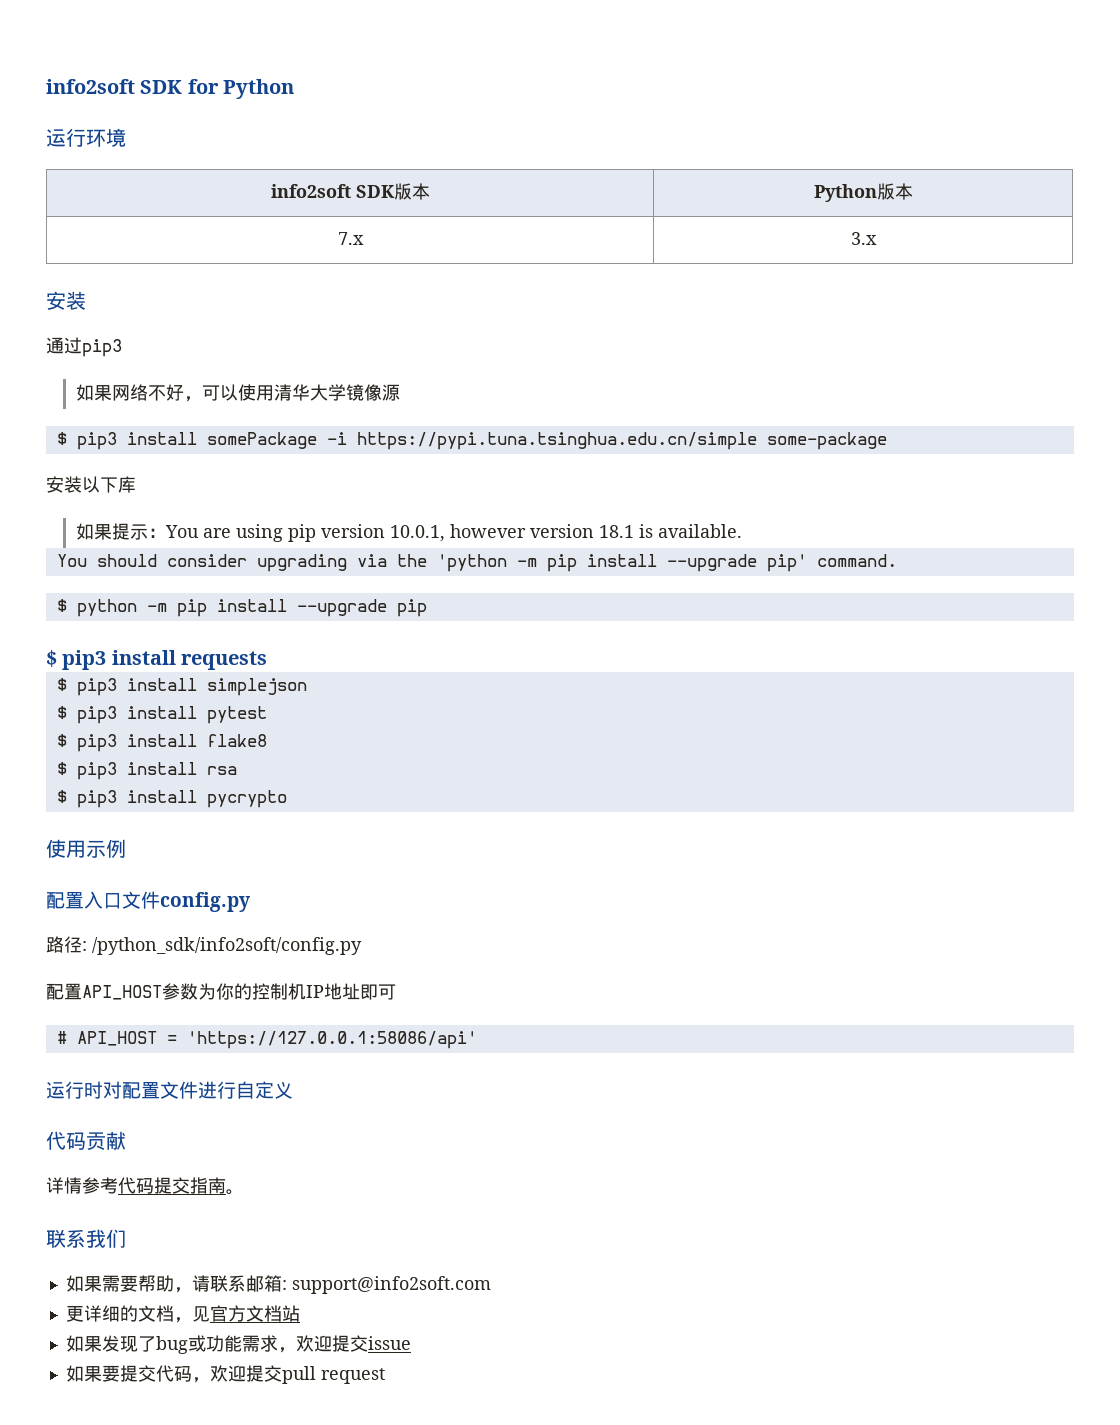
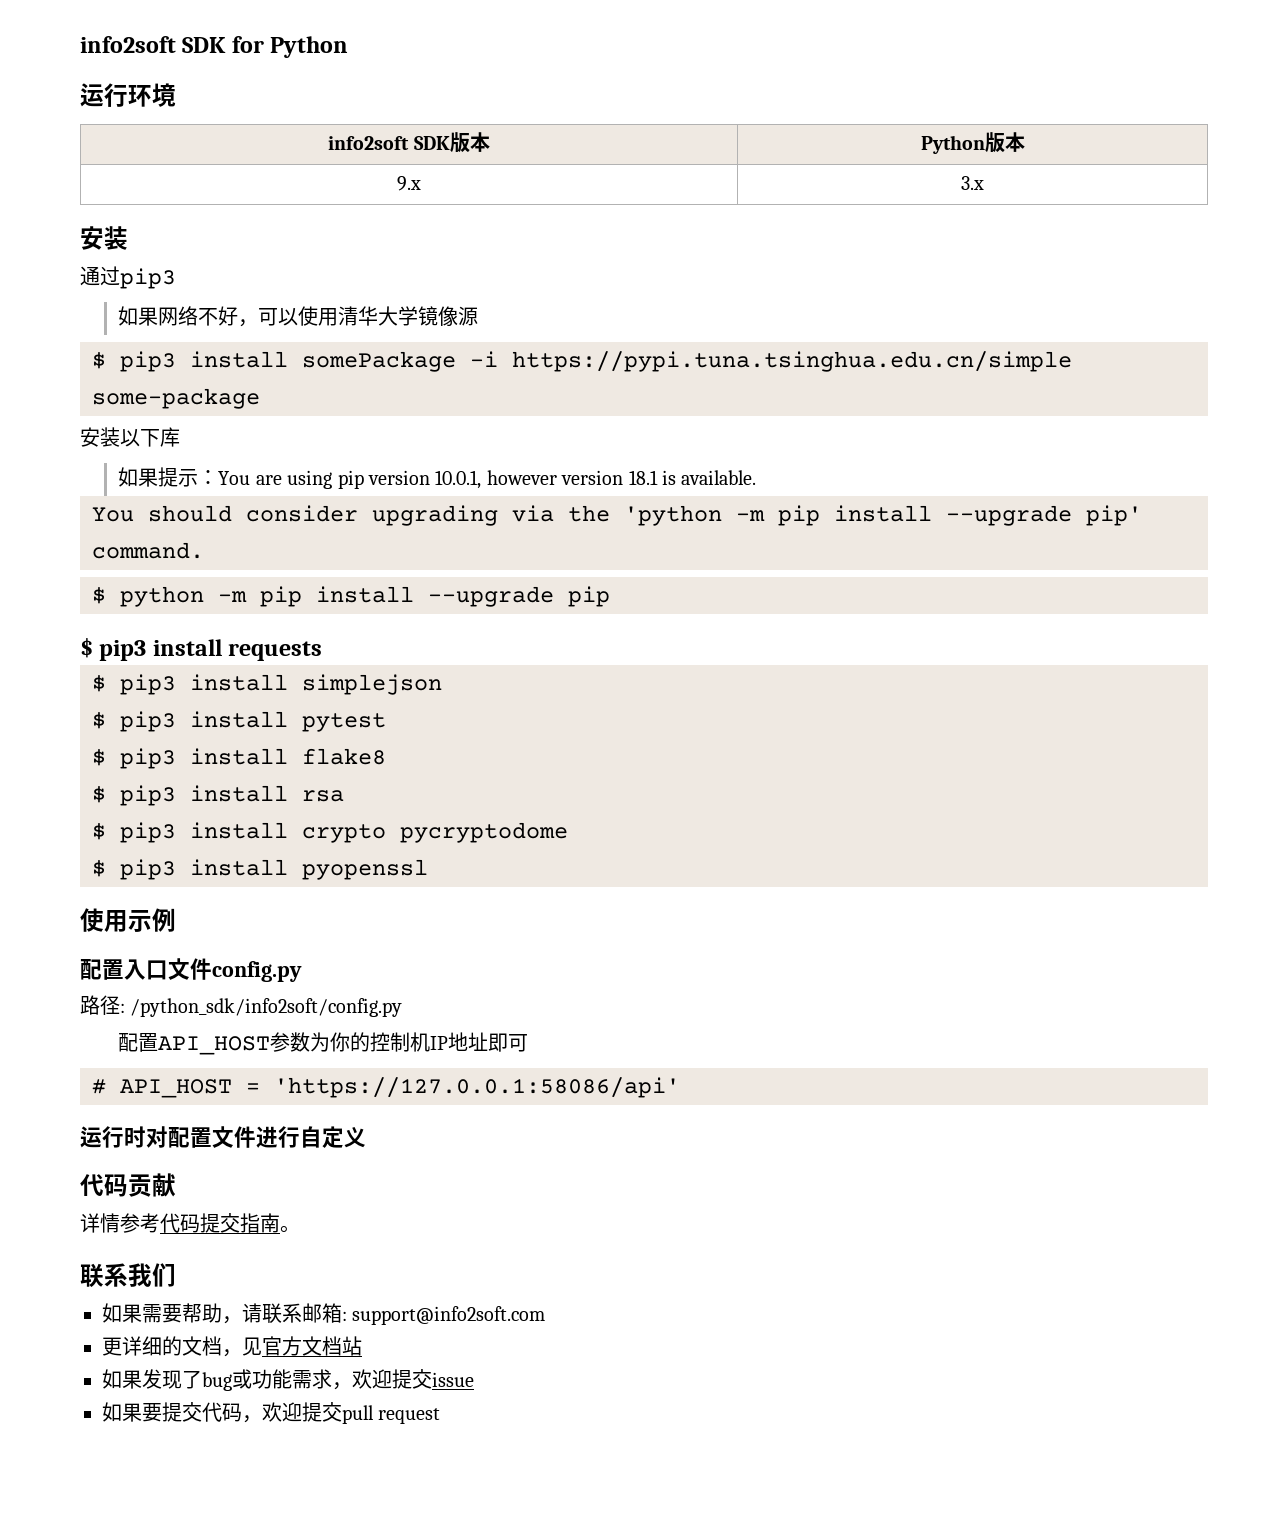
- 7.x | 3.x
+ 9.x | 3.x
- $ pip3 install pycrypto
+ $ pip3 install crypto pycryptodome
+ $ pip3 install pyopenssl

